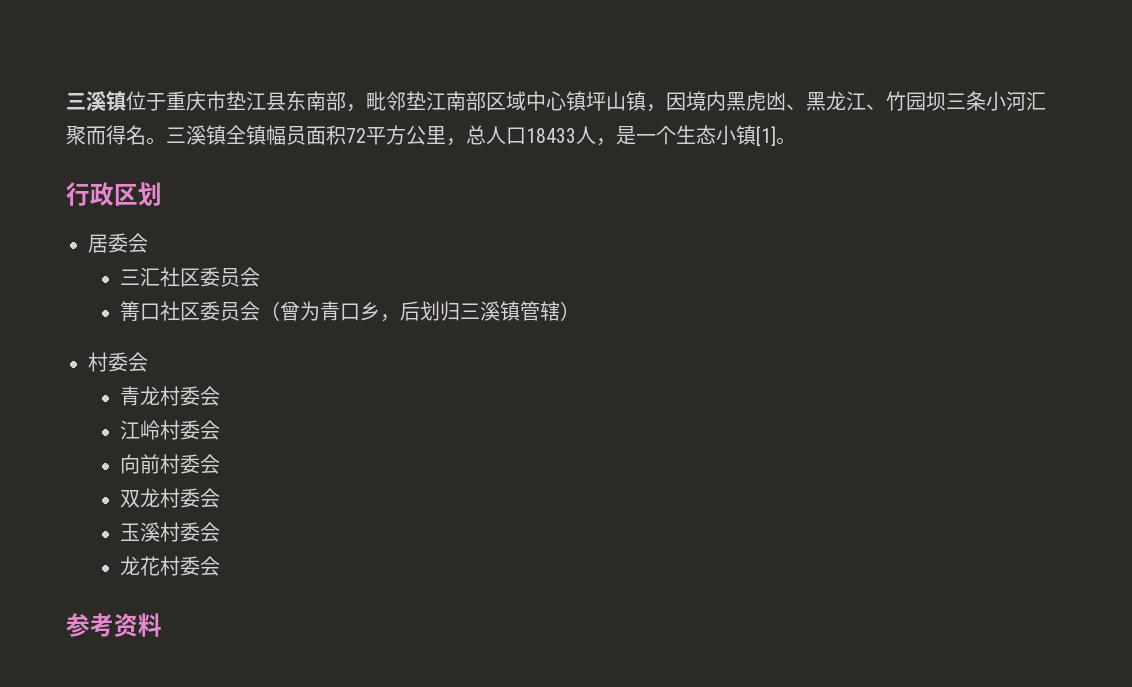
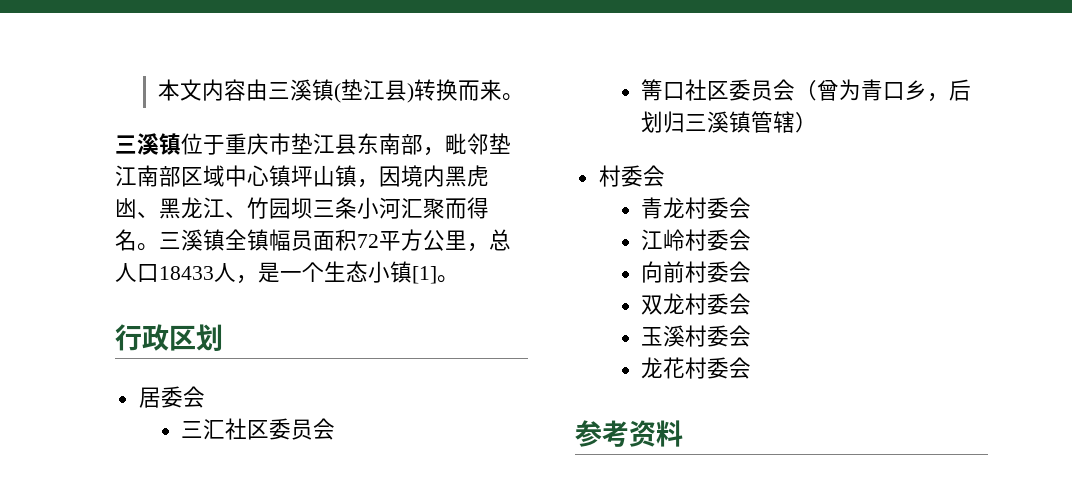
+ 本文内容由三溪镇(垫江县)转换而来。

